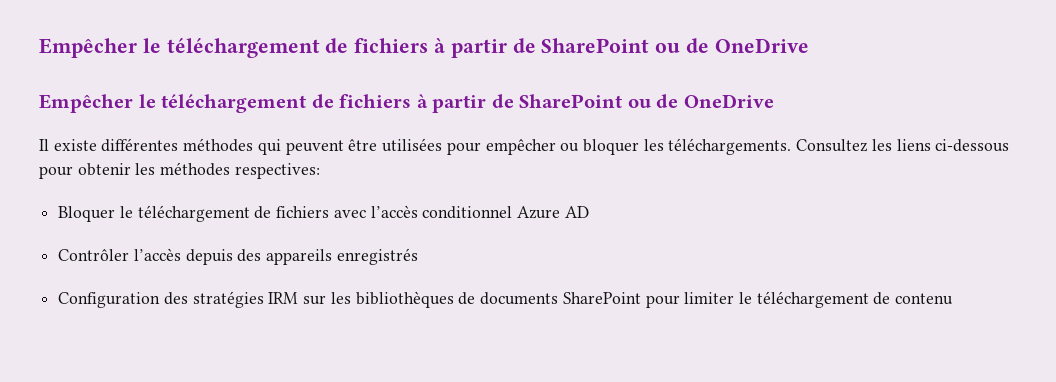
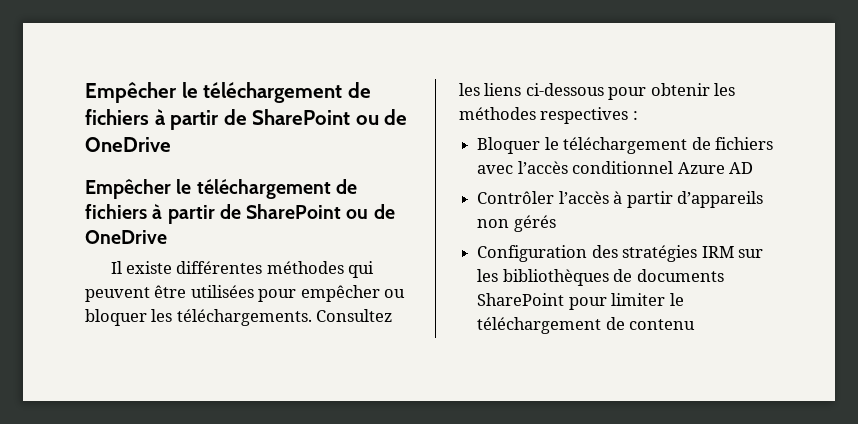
- Consultez les liens ci-dessous pour obtenir les méthodes respectives:
+ Consultez les liens ci-dessous pour obtenir les méthodes respectives :
- Contrôler l’accès depuis des appareils enregistrés
+ Contrôler l’accès à partir d’appareils non gérés

